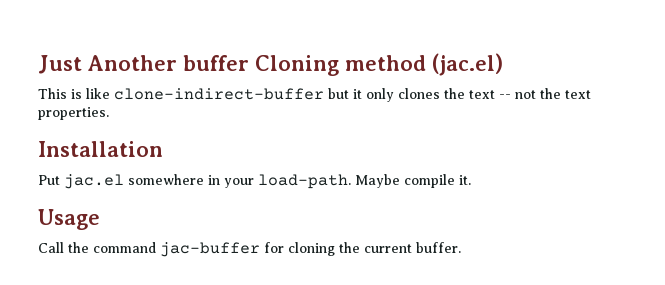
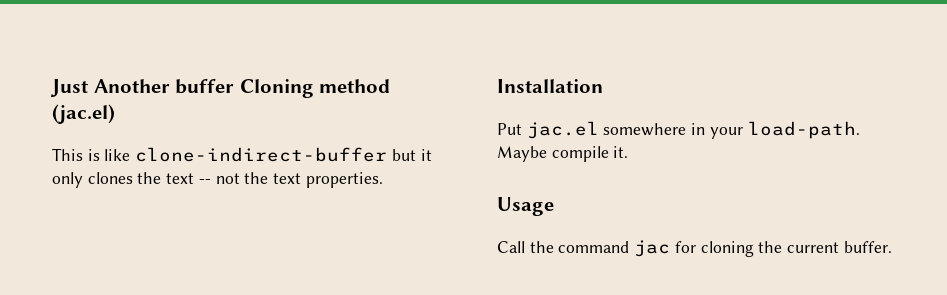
- Call the command jac-buffer for cloning the current buffer.
+ Call the command jac for cloning the current buffer.

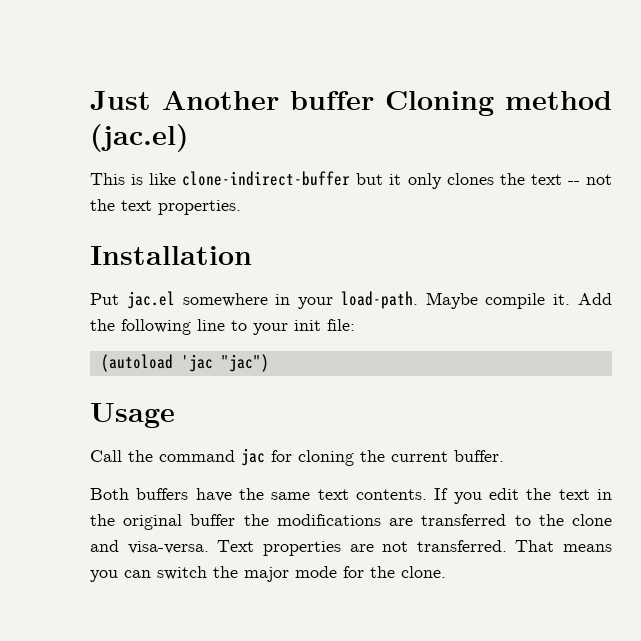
+ Add the following line to your init file:
+ (autoload 'jac "jac")
+ Both buffers have the same text contents. If you edit the text in the original buffer the modifications are transferred to the clone and visa-versa. Text properties are not transferred. That means you can switch the major mode for the clone.

